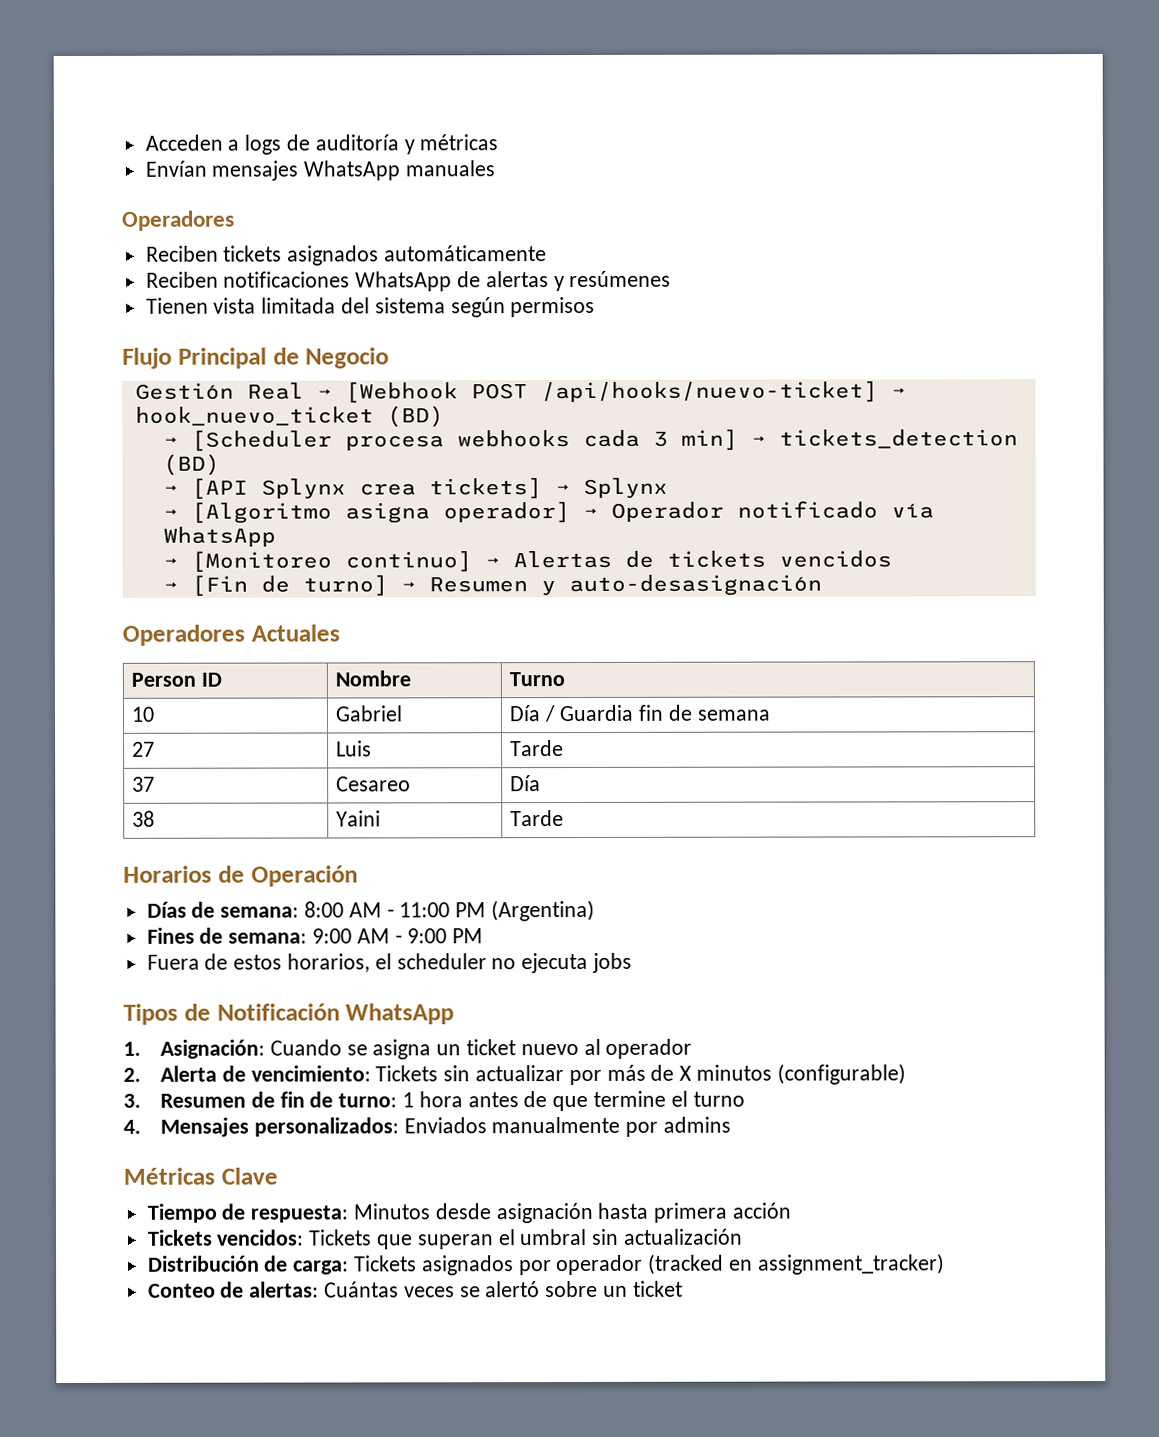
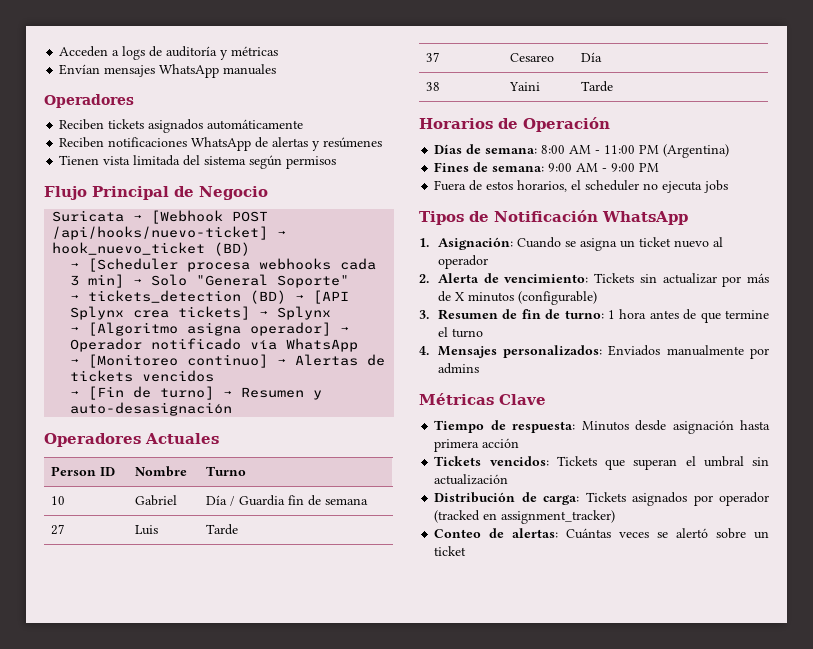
- Gestión Real → [Webhook POST /api/hooks/nuevo-ticket] → hook_nuevo_ticket (BD)
+ Suricata → [Webhook POST /api/hooks/nuevo-ticket] → hook_nuevo_ticket (BD)
- → [Scheduler procesa webhooks cada 3 min] → tickets_detection (BD)
- → [API Splynx crea tickets] → Splynx
+ → [Scheduler procesa webhooks cada 3 min] → Solo "General Soporte"
+ → tickets_detection (BD) → [API Splynx crea tickets] → Splynx

